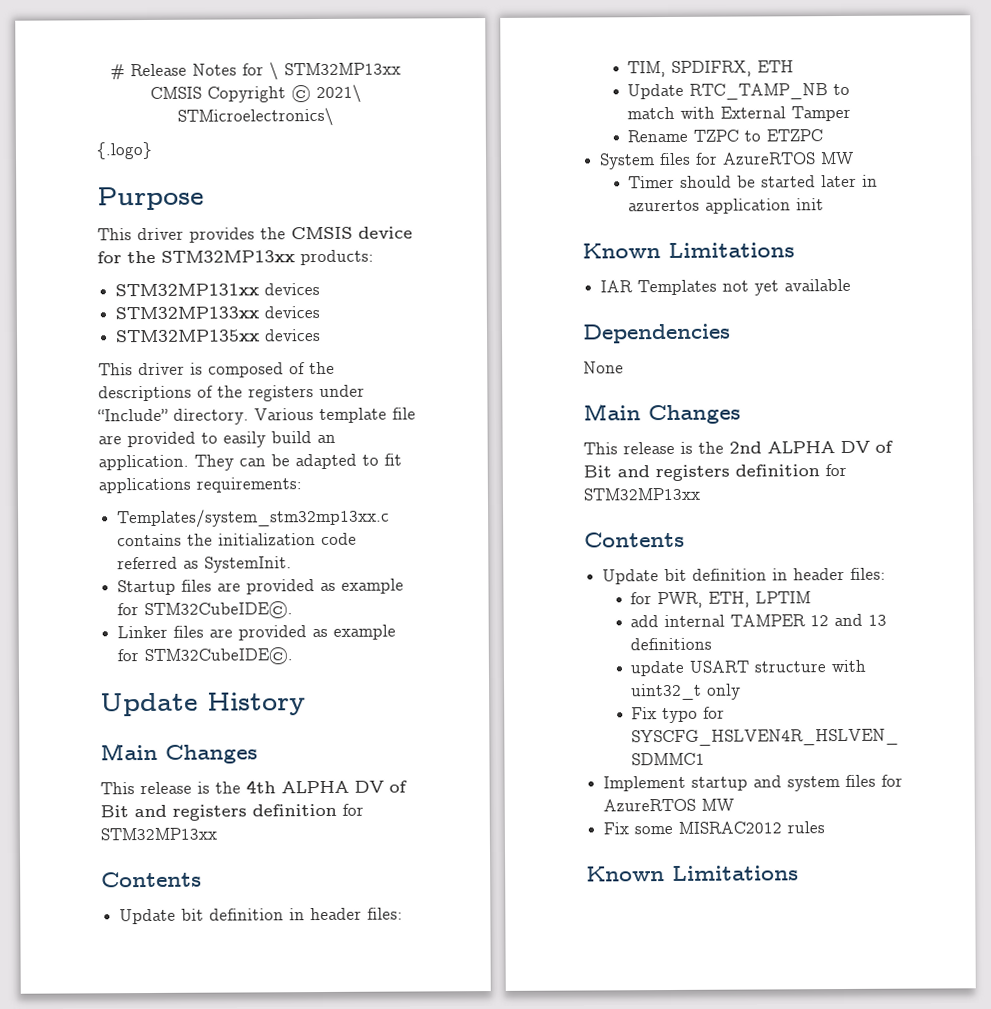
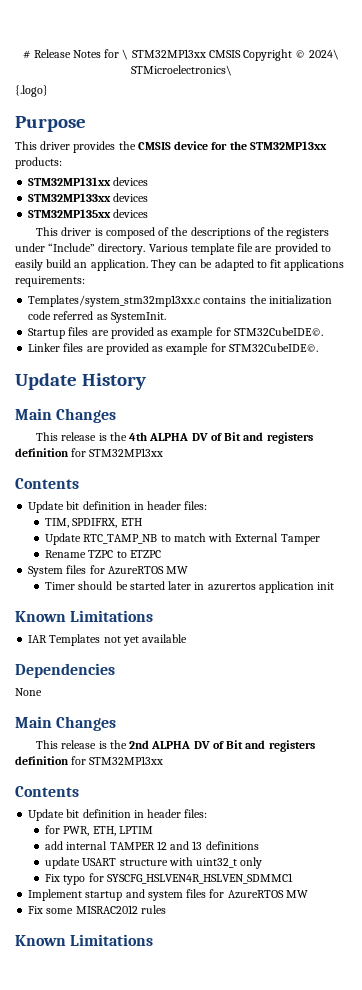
- # Release Notes for \ STM32MP13xx CMSIS Copyright © 2021\ STMicroelectronics\
+ # Release Notes for \ STM32MP13xx CMSIS Copyright © 2024\ STMicroelectronics\

